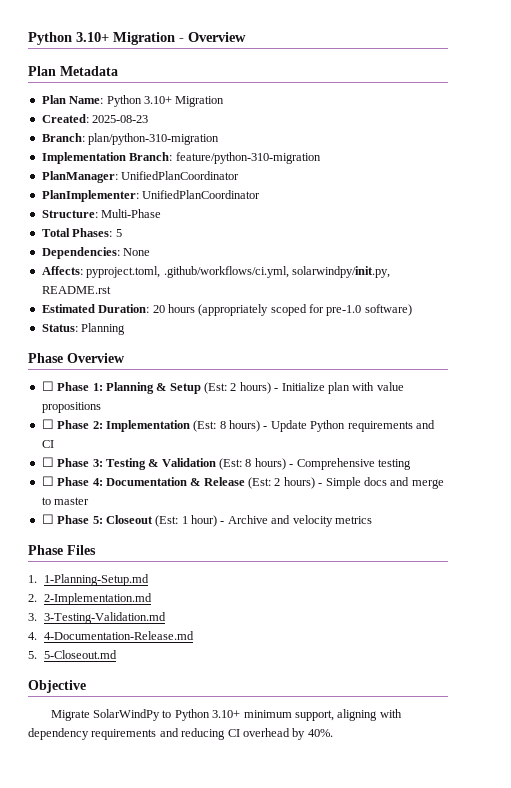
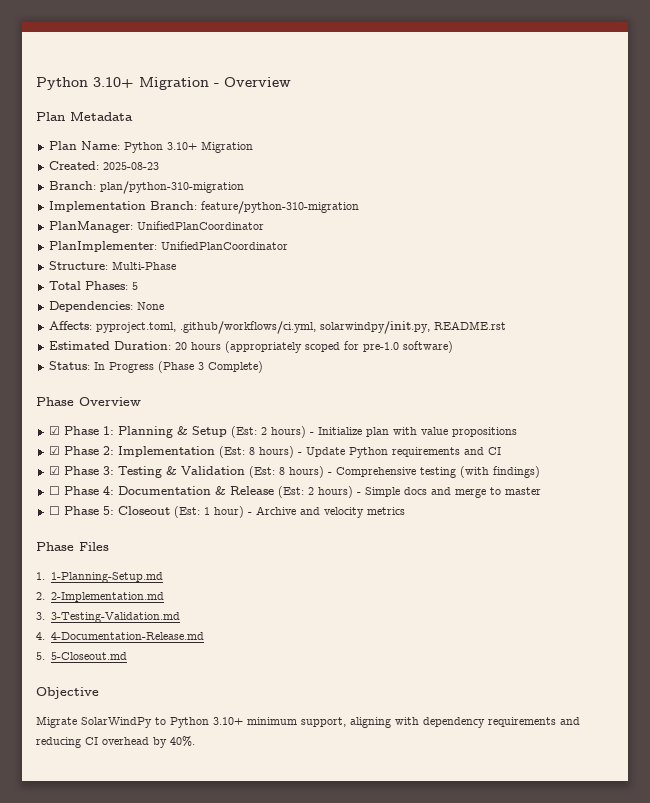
- Status: Planning
+ Status: In Progress (Phase 3 Complete)
- ☐ Phase 1: Planning & Setup (Est: 2 hours) - Initialize plan with value propositions
+ ☑ Phase 1: Planning & Setup (Est: 2 hours) - Initialize plan with value propositions
- ☐ Phase 2: Implementation (Est: 8 hours) - Update Python requirements and CI
+ ☑ Phase 2: Implementation (Est: 8 hours) - Update Python requirements and CI
- ☐ Phase 3: Testing & Validation (Est: 8 hours) - Comprehensive testing
+ ☑ Phase 3: Testing & Validation (Est: 8 hours) - Comprehensive testing (with findings)

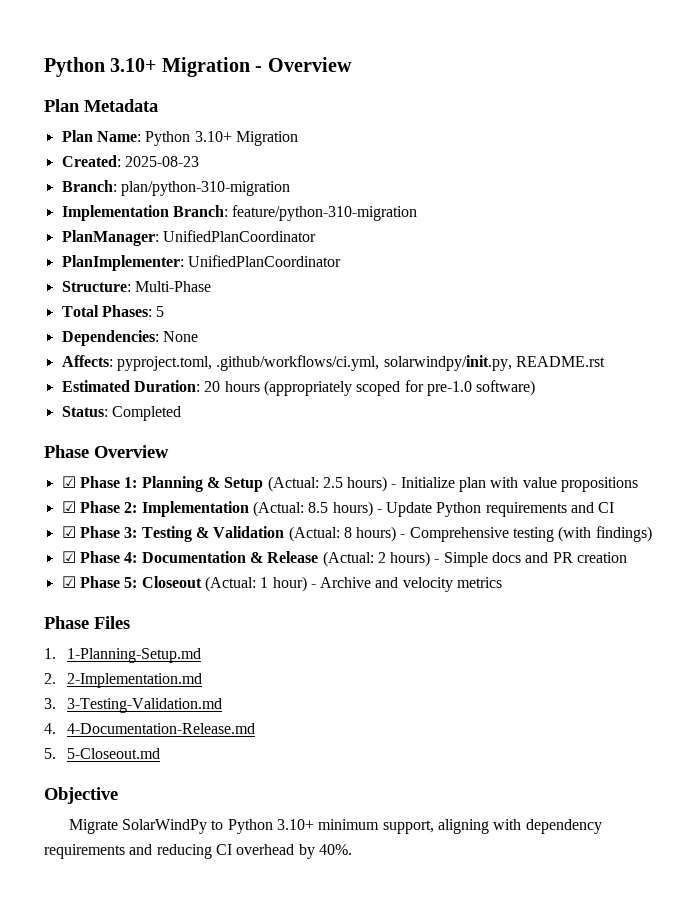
- Status: In Progress (Phase 3 Complete)
+ Status: Completed
- ☑ Phase 1: Planning & Setup (Est: 2 hours) - Initialize plan with value propositions
+ ☑ Phase 1: Planning & Setup (Actual: 2.5 hours) - Initialize plan with value propositions
- ☑ Phase 2: Implementation (Est: 8 hours) - Update Python requirements and CI
+ ☑ Phase 2: Implementation (Actual: 8.5 hours) - Update Python requirements and CI
- ☑ Phase 3: Testing & Validation (Est: 8 hours) - Comprehensive testing (with findings)
+ ☑ Phase 3: Testing & Validation (Actual: 8 hours) - Comprehensive testing (with findings)
- ☐ Phase 4: Documentation & Release (Est: 2 hours) - Simple docs and merge to master
- ☐ Phase 5: Closeout (Est: 1 hour) - Archive and velocity metrics
+ ☑ Phase 4: Documentation & Release (Actual: 2 hours) - Simple docs and PR creation
+ ☑ Phase 5: Closeout (Actual: 1 hour) - Archive and velocity metrics

